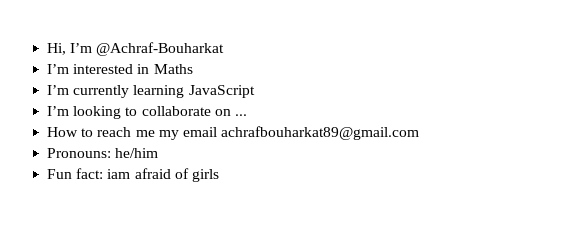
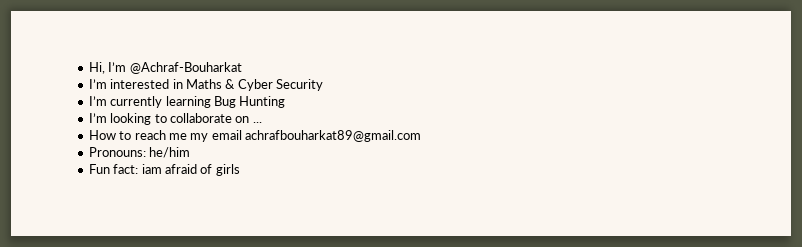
- I’m interested in Maths
+ I’m interested in Maths & Cyber Security
- I’m currently learning JavaScript
+ I’m currently learning Bug Hunting

